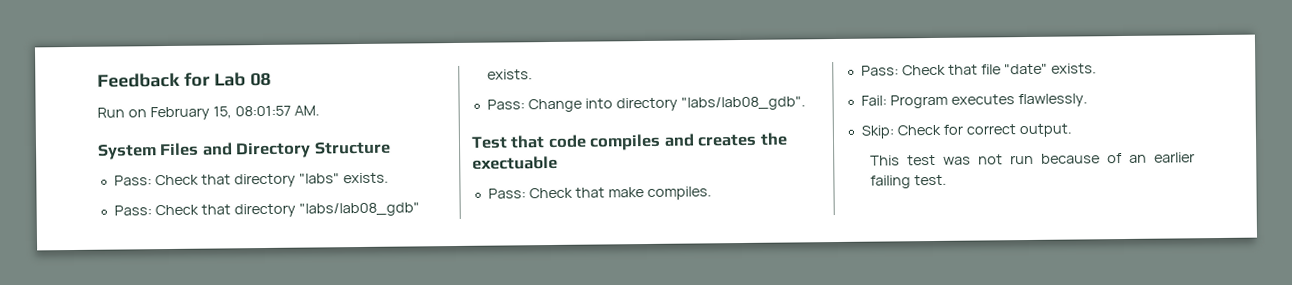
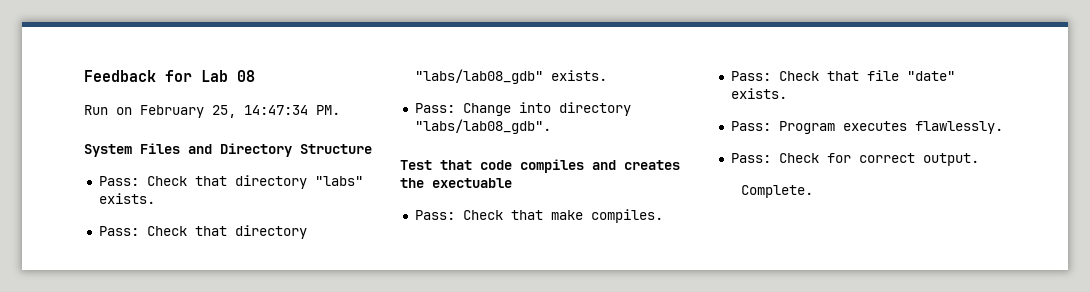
- Run on February 15, 08:01:57 AM.
+ Run on February 25, 14:47:34 PM.
- Fail: Program executes flawlessly.
+ Pass: Program executes flawlessly.
- Skip: Check for correct output.
+ Pass: Check for correct output.
- This test was not run because of an earlier failing test.
+ Complete.

